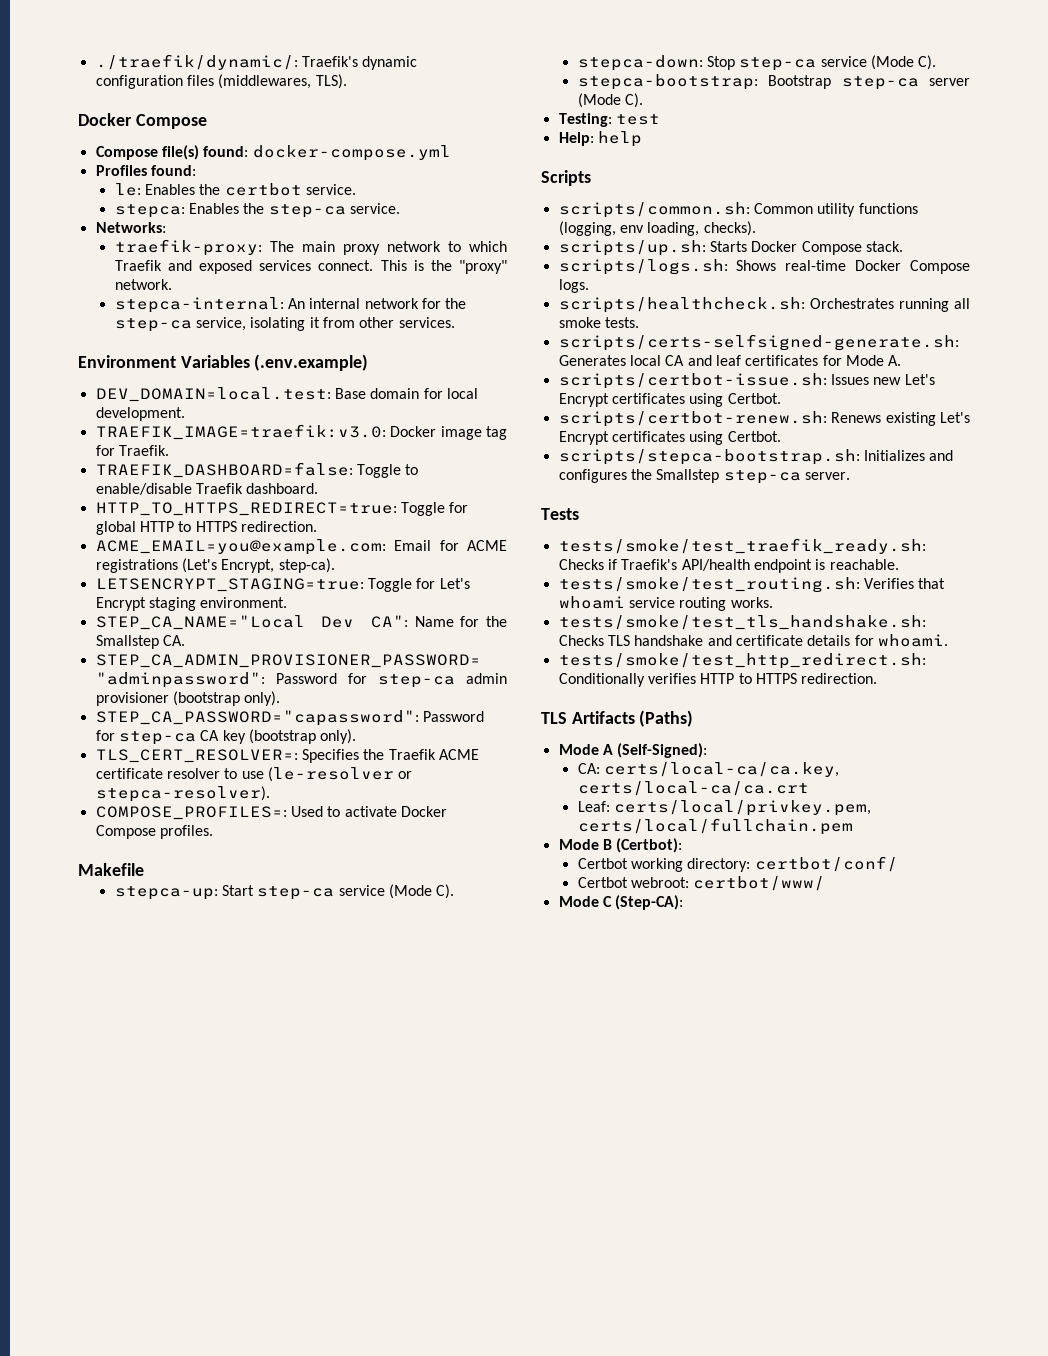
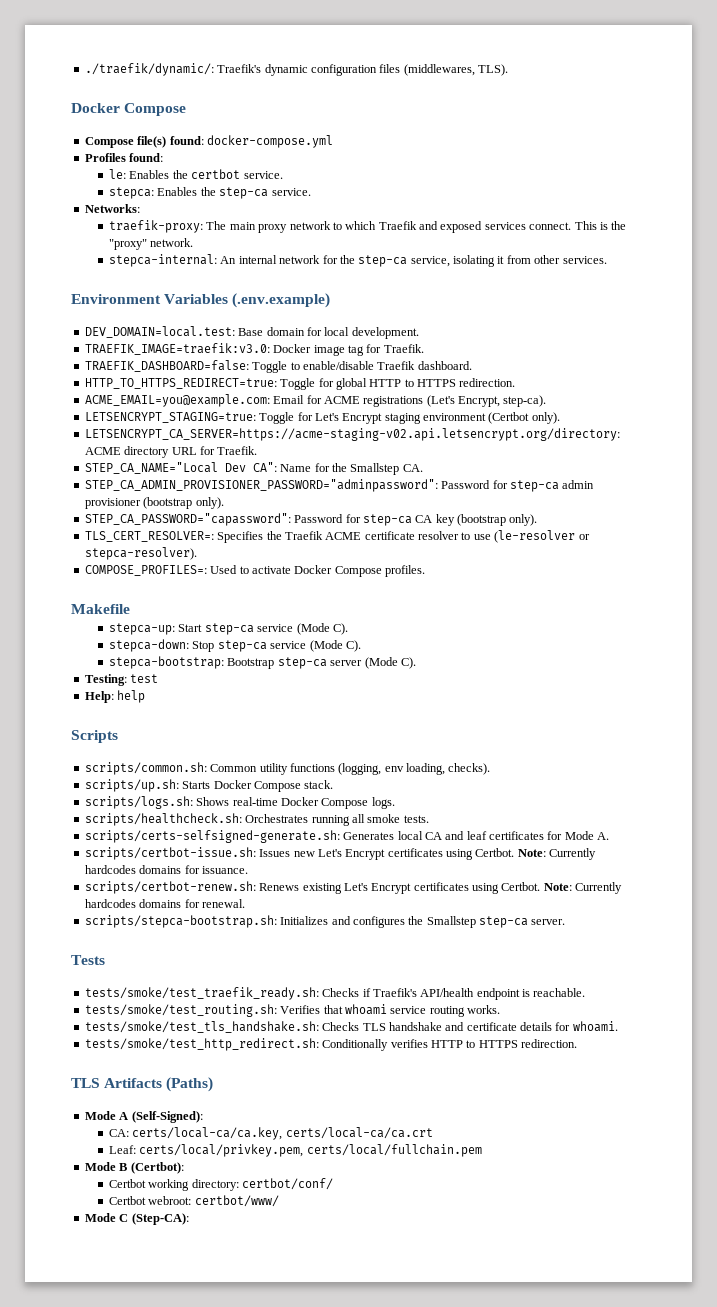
- LETSENCRYPT_STAGING=true: Toggle for Let's Encrypt staging environment.
+ LETSENCRYPT_STAGING=true: Toggle for Let's Encrypt staging environment (Certbot only).
+ LETSENCRYPT_CA_SERVER=https://acme-staging-v02.api.letsencrypt.org/directory: ACME directory URL for Traefik.
+ Note: Currently hardcodes domains for issuance.
+ Note: Currently hardcodes domains for renewal.

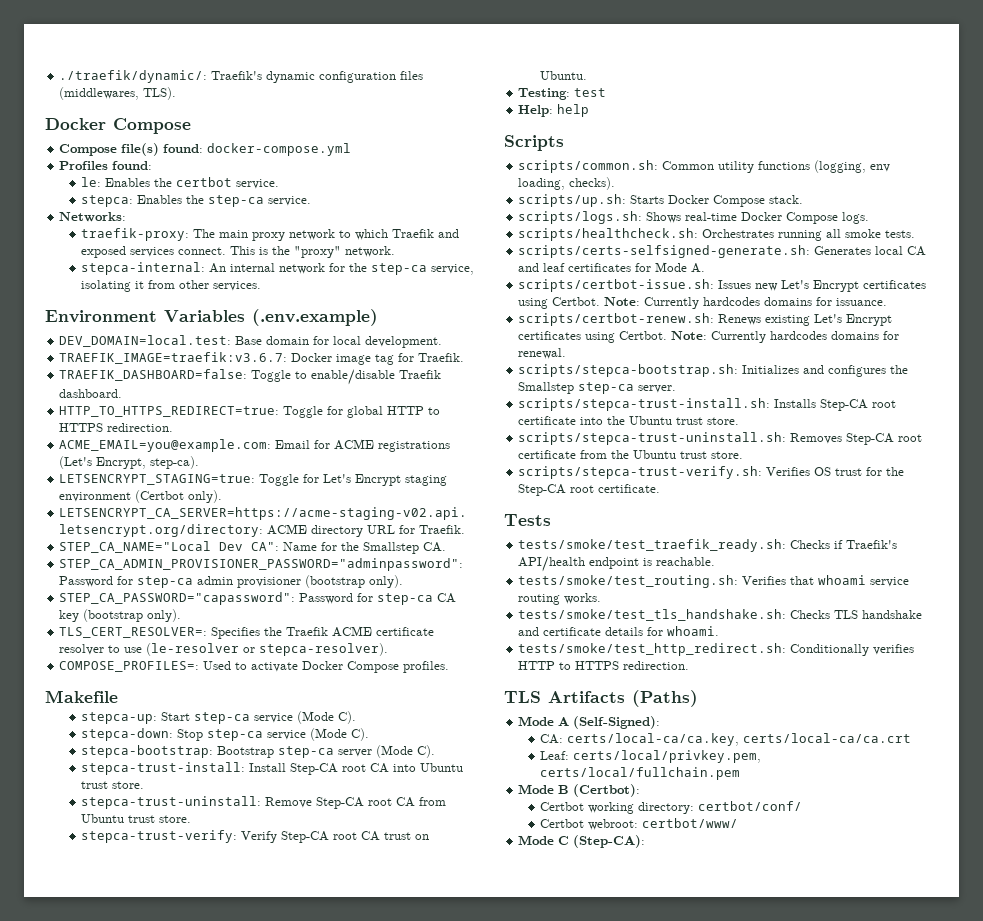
- TRAEFIK_IMAGE=traefik:v3.0: Docker image tag for Traefik.
+ TRAEFIK_IMAGE=traefik:v3.6.7: Docker image tag for Traefik.
+ stepca-trust-install: Install Step-CA root CA into Ubuntu trust store.
+ stepca-trust-uninstall: Remove Step-CA root CA from Ubuntu trust store.
+ stepca-trust-verify: Verify Step-CA root CA trust on Ubuntu.
+ scripts/stepca-trust-install.sh: Installs Step-CA root certificate into the Ubuntu trust store.
+ scripts/stepca-trust-uninstall.sh: Removes Step-CA root certificate from the Ubuntu trust store.
+ scripts/stepca-trust-verify.sh: Verifies OS trust for the Step-CA root certificate.

